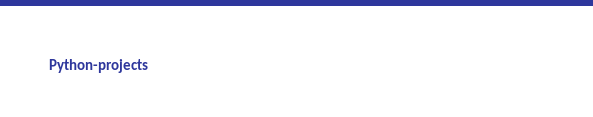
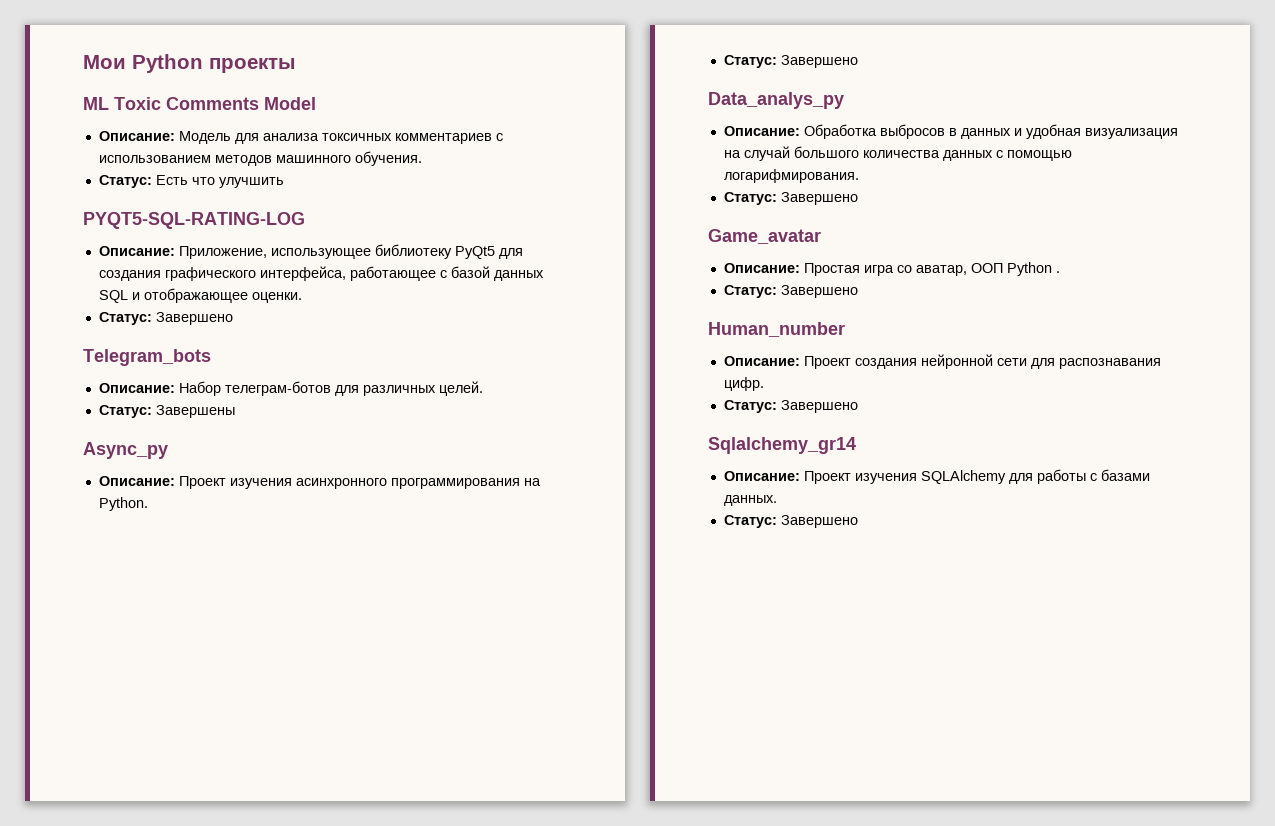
- Python-projects
+ Мои Python проекты
+ ML Toxic Comments Model
+ Описание: Модель для анализа токсичных комментариев с использованием методов машинного обучения.
+ Статус: Есть что улучшить
+ PYQT5-SQL-RATING-LOG
+ Описание: Приложение, использующее библиотеку PyQt5 для создания графического интерфейса, работающее с базой данных SQL и отображающее оценки.
+ Статус: Завершено
+ Telegram_bots
+ Описание: Набор телеграм-ботов для различных целей.
+ Статус: Завершены
+ Async_py
+ Описание: Проект изучения асинхронного программирования на Python.
+ Статус: Завершено
+ Data_analys_py
+ Описание: Обработка выбросов в данных и удобная визуализация на случай большого количества данных с помощью логарифмирования.
+ Статус: Завершено
+ Game_avatar
+ Описание: Простая игра со аватар, ООП Python .
+ Статус: Завершено
+ Human_number
+ Описание: Проект создания нейронной сети для распознавания цифр.
+ Статус: Завершено
+ Sqlalchemy_gr14
+ Описание: Проект изучения SQLAlchemy для работы с базами данных.
+ Статус: Завершено

